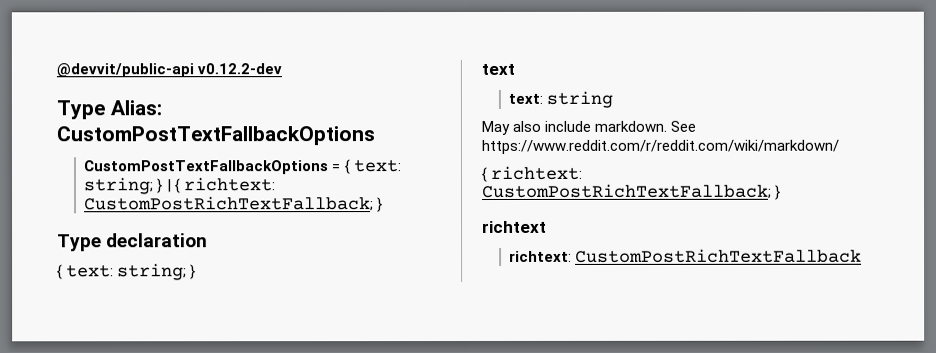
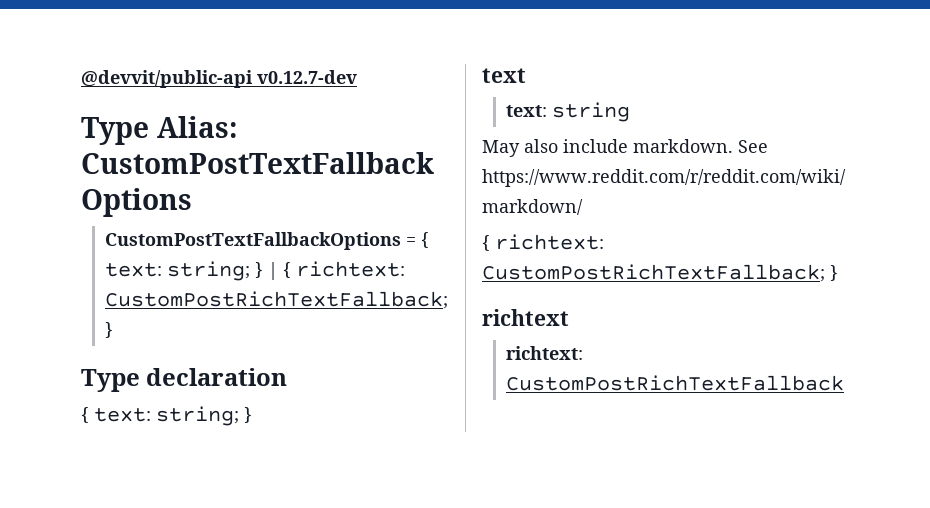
- @devvit/public-api v0.12.2-dev
+ @devvit/public-api v0.12.7-dev

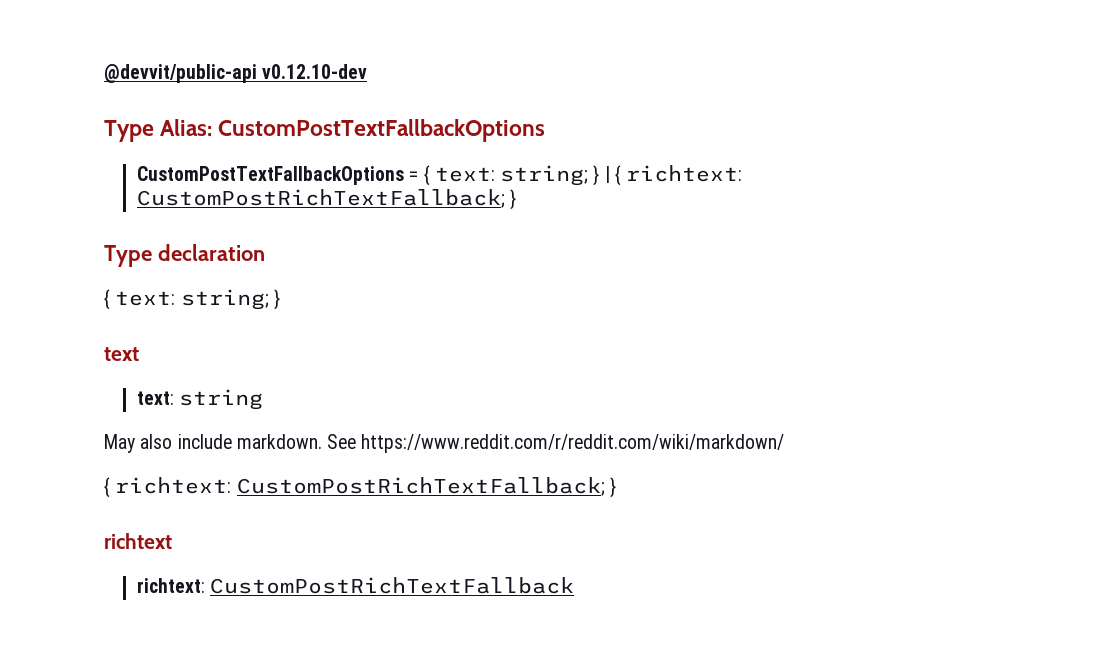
- @devvit/public-api v0.12.7-dev
+ @devvit/public-api v0.12.10-dev

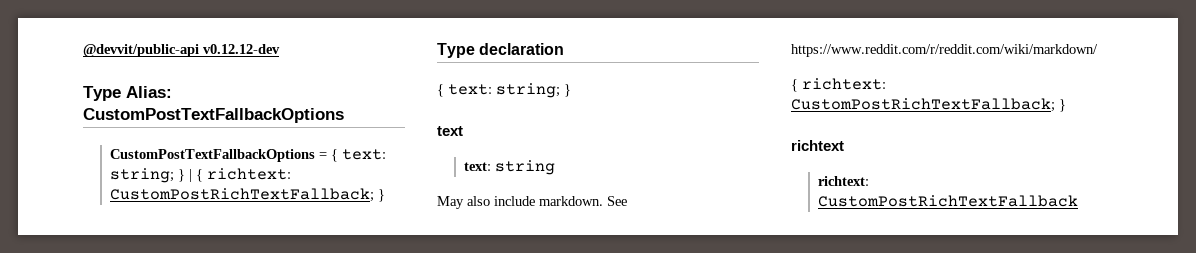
- @devvit/public-api v0.12.10-dev
+ @devvit/public-api v0.12.12-dev

